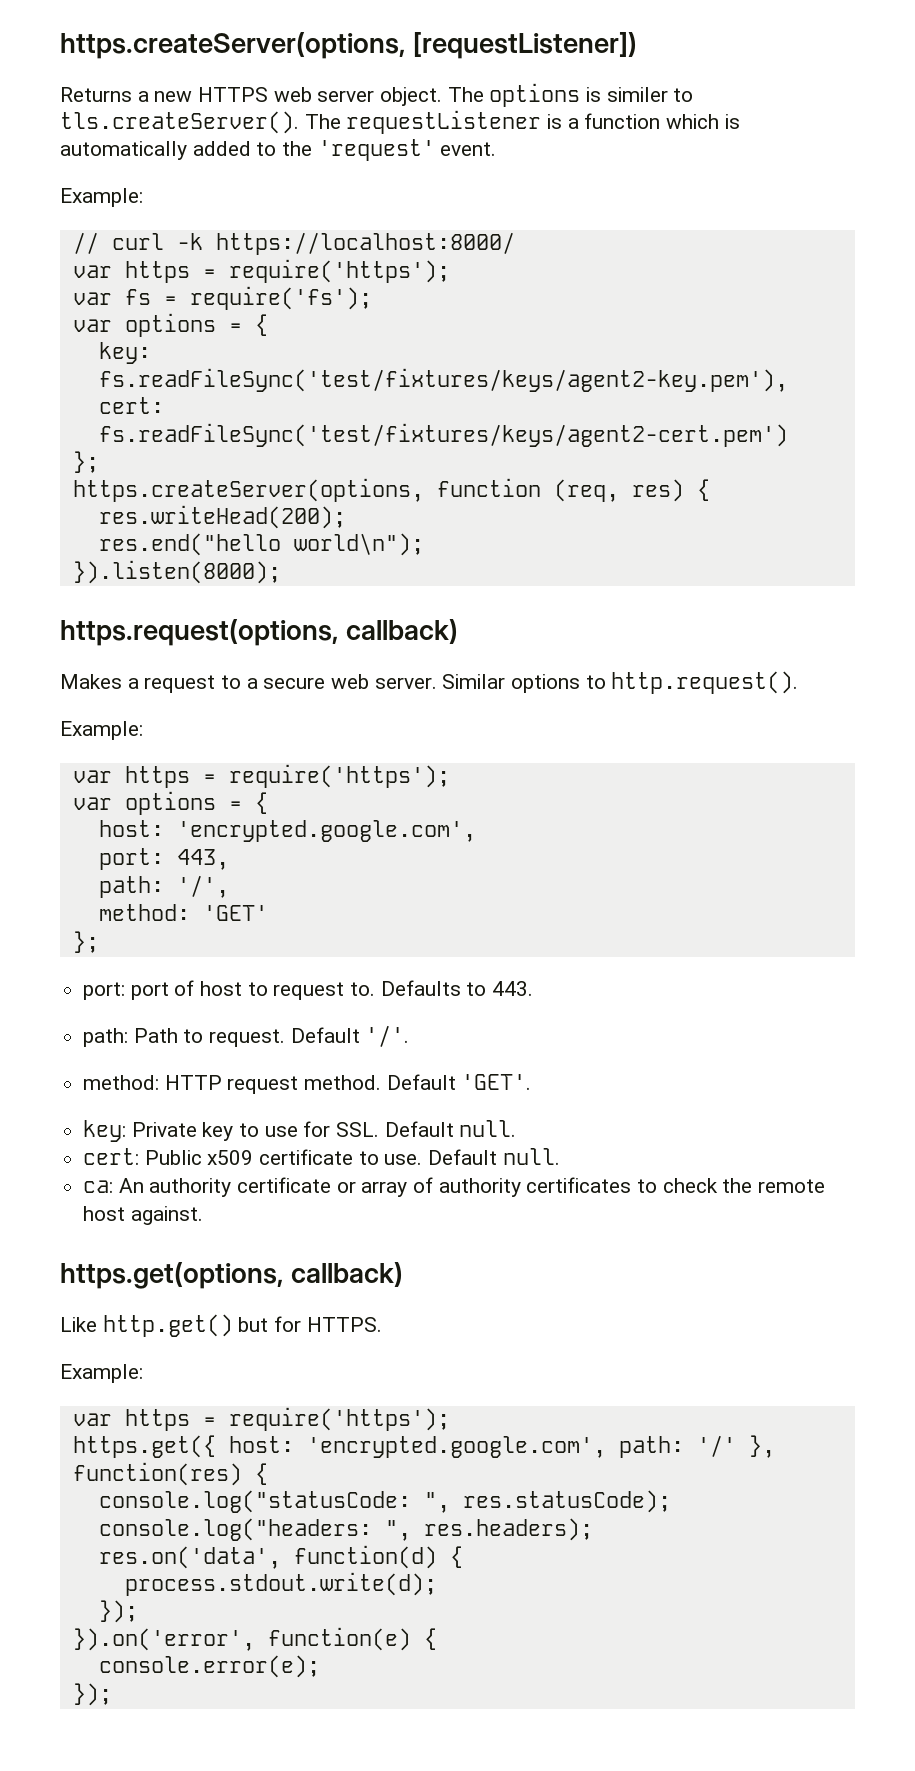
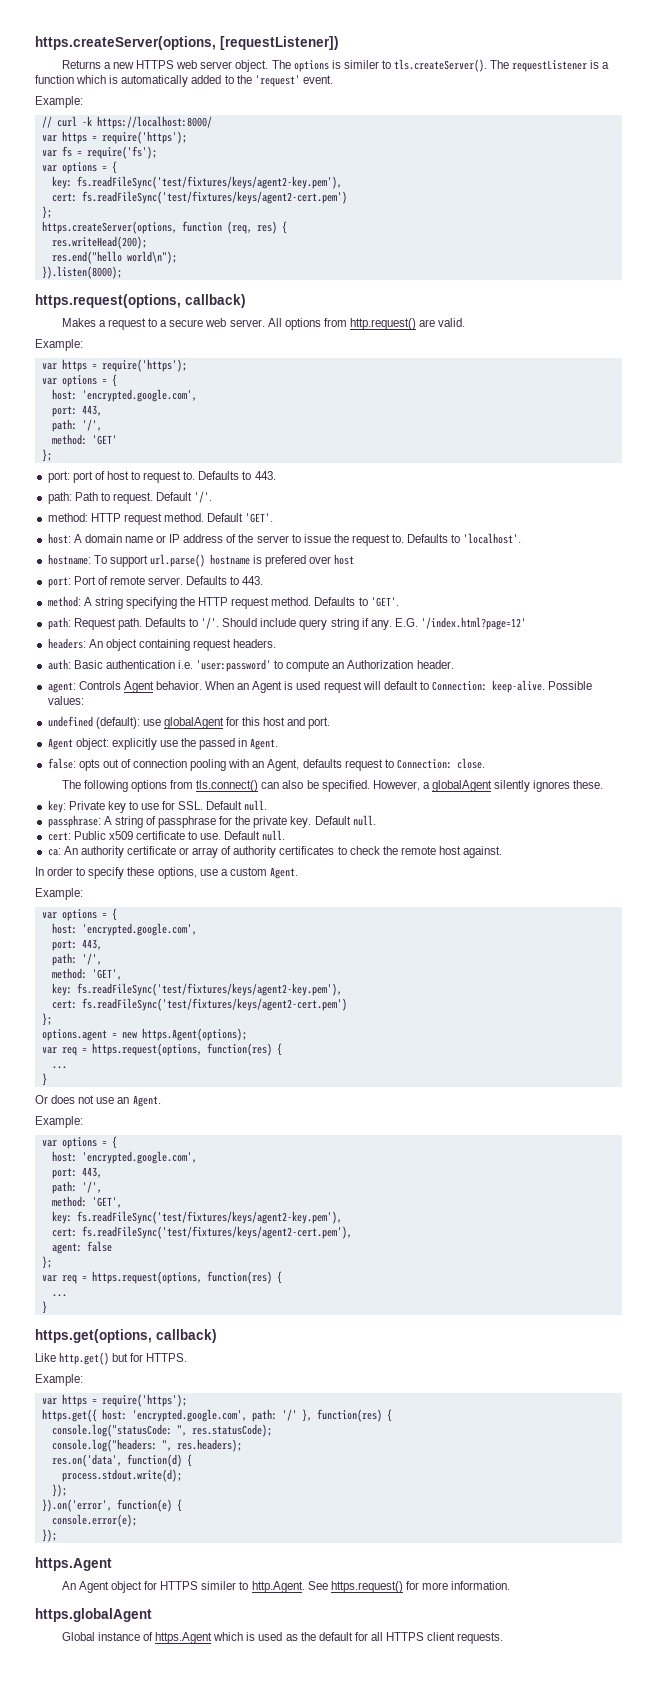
- Similar options to http.request().
+ All options from http.request() are valid.
+ host: A domain name or IP address of the server to issue the request to. Defaults to 'localhost'.
+ hostname: To support url.parse() hostname is prefered over host
+ port: Port of remote server. Defaults to 443.
+ method: A string specifying the HTTP request method. Defaults to 'GET'.
+ path: Request path. Defaults to '/'. Should include query string if any. E.G. '/index.html?page=12'
+ headers: An object containing request headers.
+ auth: Basic authentication i.e. 'user:password' to compute an Authorization header.
+ agent: Controls Agent behavior. When an Agent is used request will default to Connection: keep-alive. Possible values:
+ undefined (default): use globalAgent for this host and port.
+ Agent object: explicitly use the passed in Agent.
+ false: opts out of connection pooling with an Agent, defaults request to Connection: close.
+ The following options from tls.connect() can also be specified. However, a globalAgent silently ignores these.
+ passphrase: A string of passphrase for the private key. Default null.
+ In order to specify these options, use a custom Agent.
+ Example:
+ var options = {
+ host: 'encrypted.google.com',
+ port: 443,
+ path: '/',
+ method: 'GET',
+ key: fs.readFileSync('test/fixtures/keys/agent2-key.pem'),
+ cert: fs.readFileSync('test/fixtures/keys/agent2-cert.pem')
+ };
+ options.agent = new https.Agent(options);
+ var req = https.request(options, function(res) {
+ ...
+ }
+ Or does not use an Agent.
+ Example:
+ var options = {
+ host: 'encrypted.google.com',
+ port: 443,
+ path: '/',
+ method: 'GET',
+ key: fs.readFileSync('test/fixtures/keys/agent2-key.pem'),
+ cert: fs.readFileSync('test/fixtures/keys/agent2-cert.pem'),
+ agent: false
+ };
+ var req = https.request(options, function(res) {
+ ...
+ }
  console.error(e);
  });
+ https.Agent
+ An Agent object for HTTPS similer to http.Agent. See https.request() for more information.
+ https.globalAgent
+ Global instance of https.Agent which is used as the default for all HTTPS client requests.

